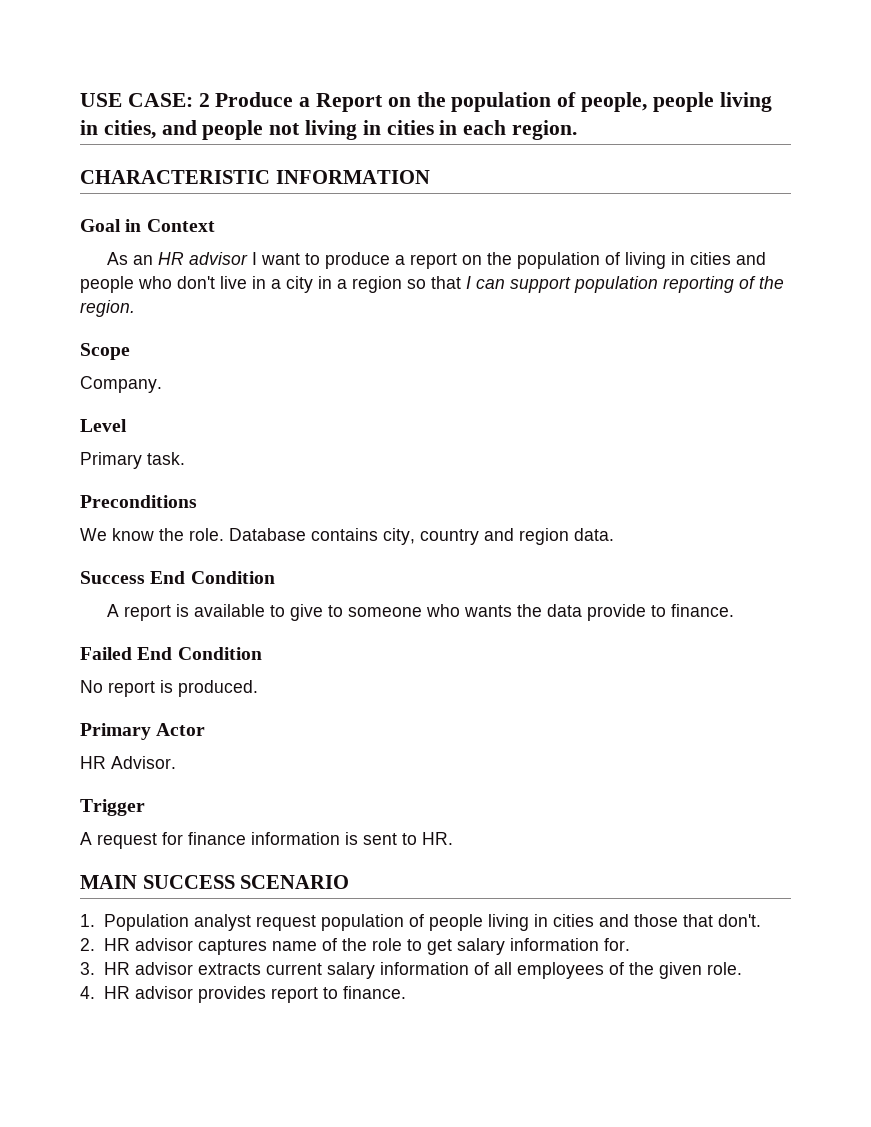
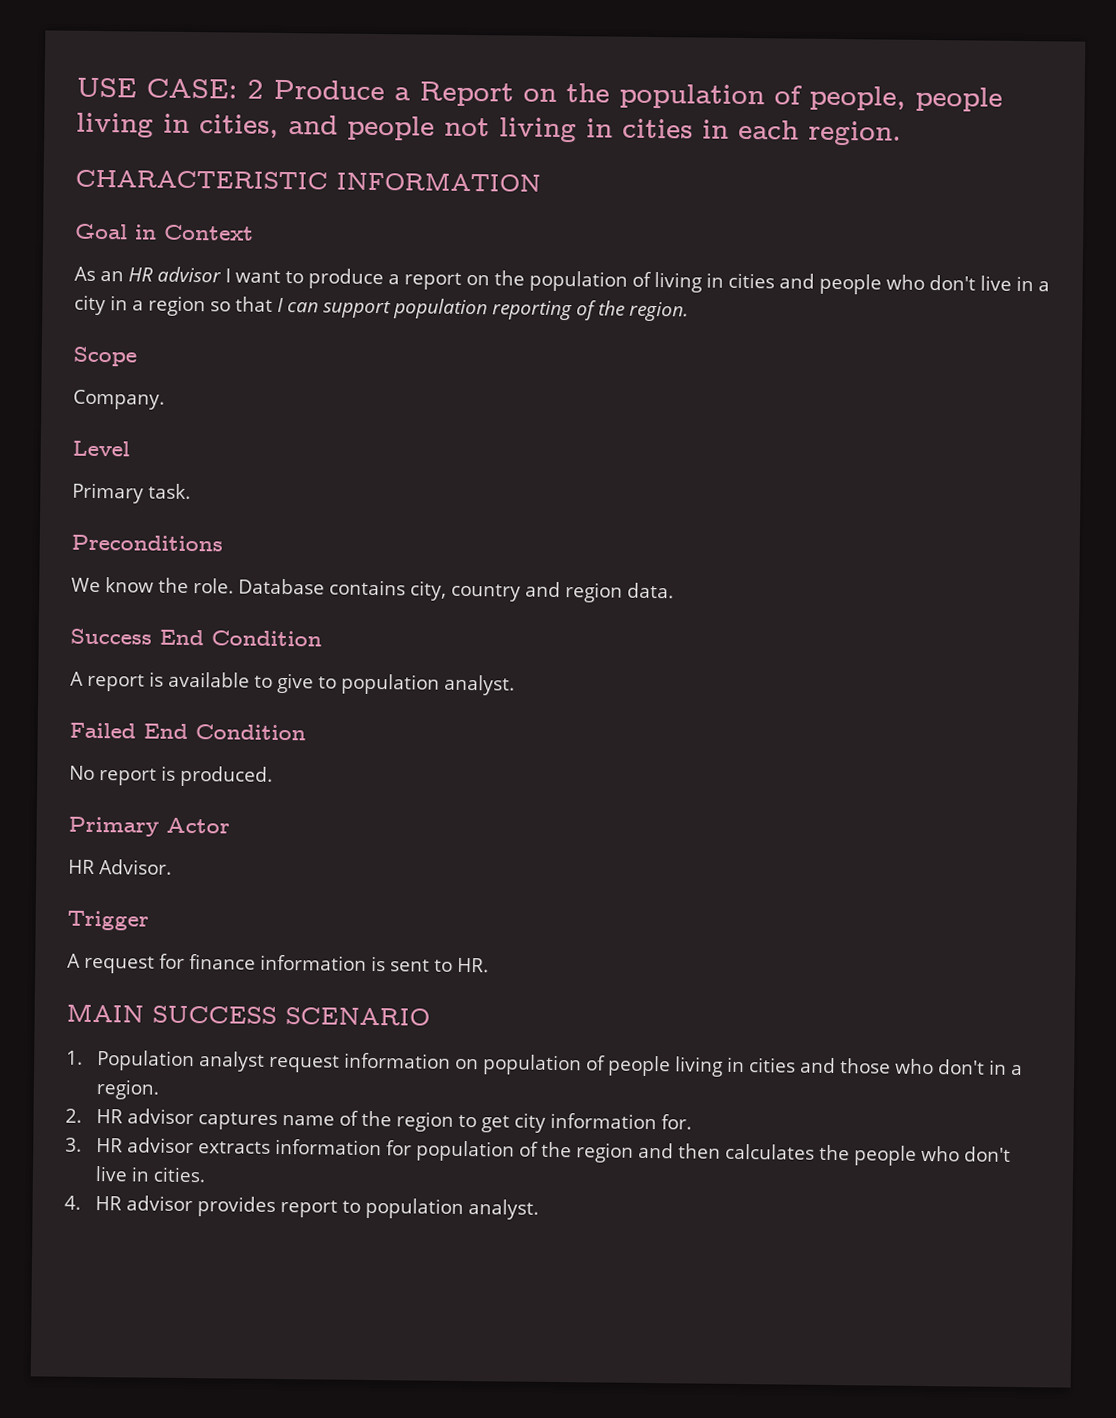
- A report is available to give to someone who wants the data provide to finance.
+ A report is available to give to population analyst.
- 1. Population analyst request population of people living in cities and those that don't.
+ 1. Population analyst request information on population of people living in cities and those who don't in a region.
- 2. HR advisor captures name of the role to get salary information for.
+ 2. HR advisor captures name of the region to get city information for.
- 3. HR advisor extracts current salary information of all employees of the given role.
+ 3. HR advisor extracts information for population of the region and then calculates the people who don't live in cities.
- 4. HR advisor provides report to finance.
+ 4. HR advisor provides report to population analyst.

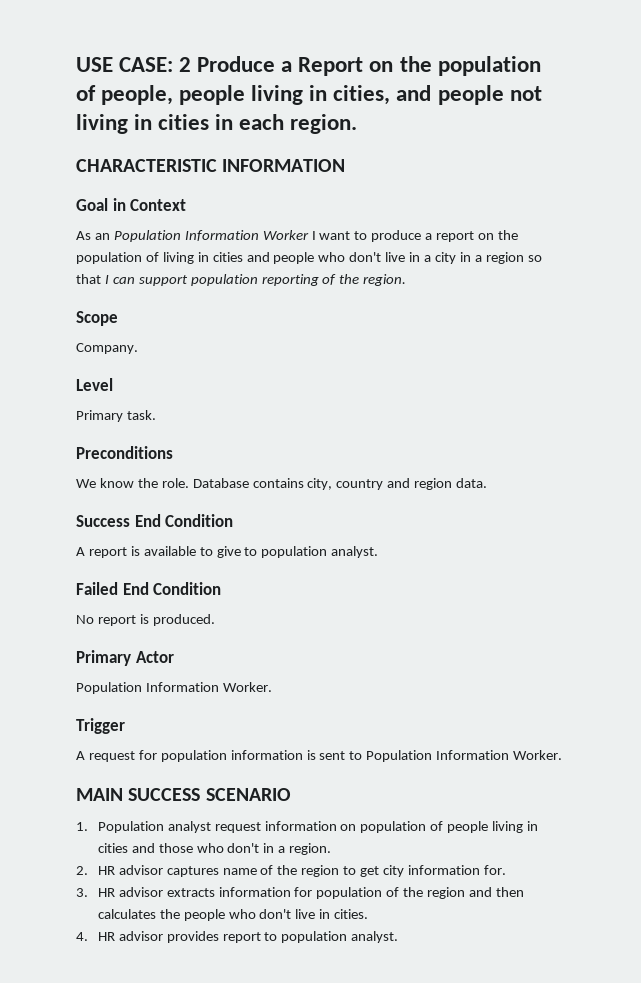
- As an HR advisor I want to produce a report on the population of living in cities and people who don't live in a city in a region so that I can support population reporting of the region.
+ As an Population Information Worker I want to produce a report on the population of living in cities and people who don't live in a city in a region so that I can support population reporting of the region.
  Primary Actor
- HR Advisor.
+ Population Information Worker.
- A request for finance information is sent to HR.
+ A request for population information is sent to Population Information Worker.

